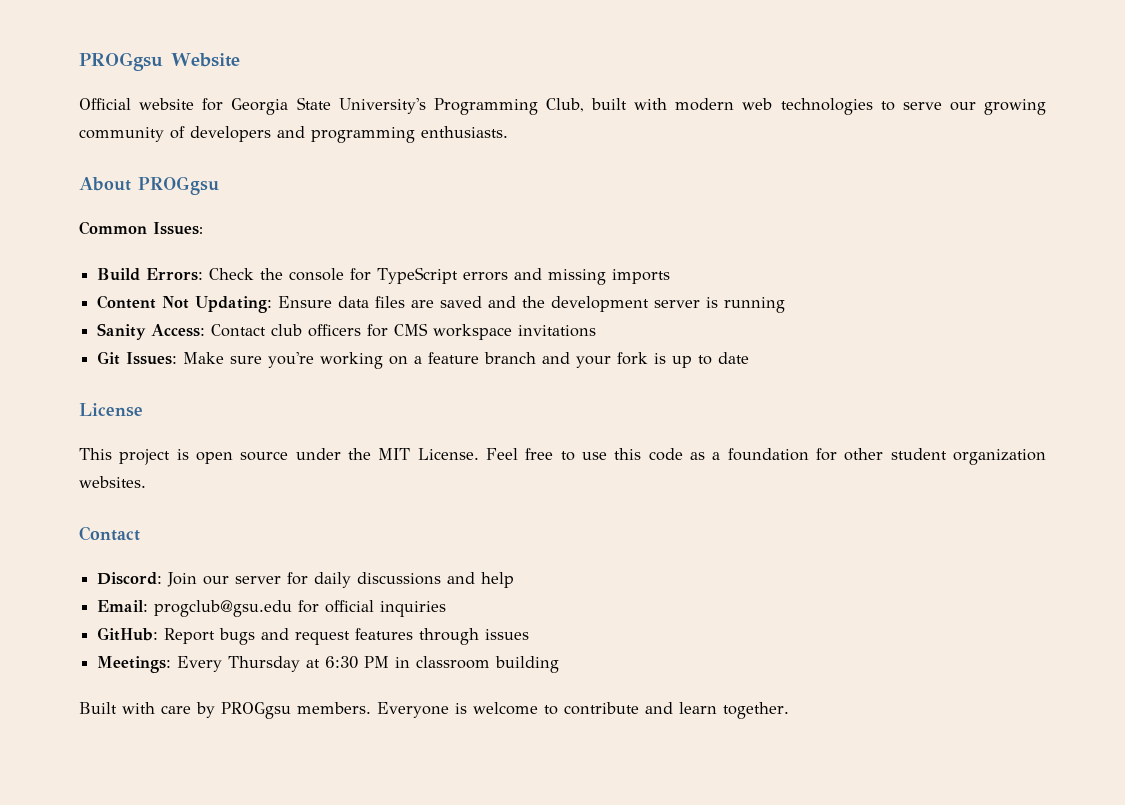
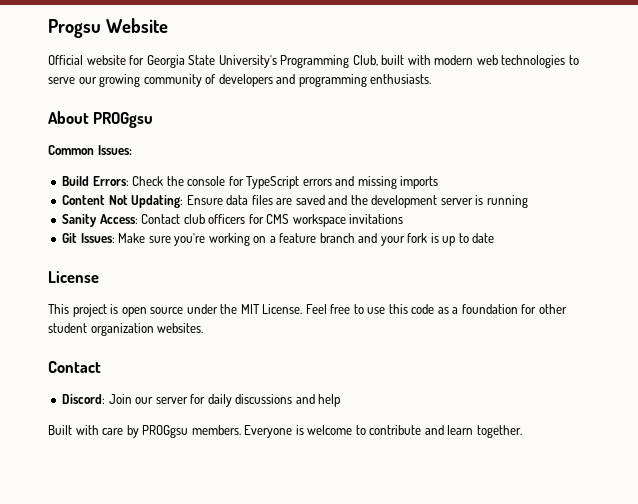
- PROGgsu Website
+ Progsu Website
- Email: progclub@gsu.edu for official inquiries
- GitHub: Report bugs and request features through issues
- Meetings: Every Thursday at 6:30 PM in classroom building

